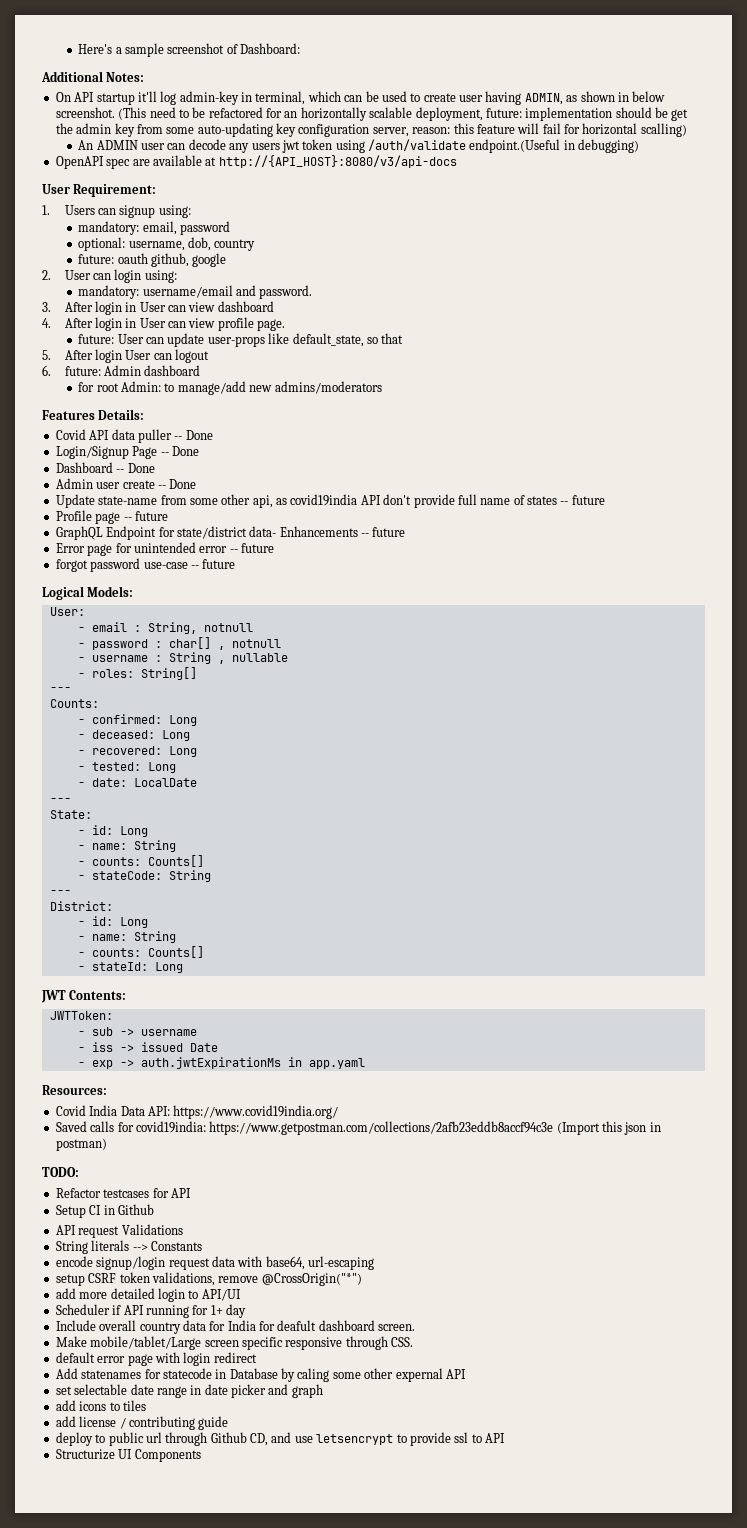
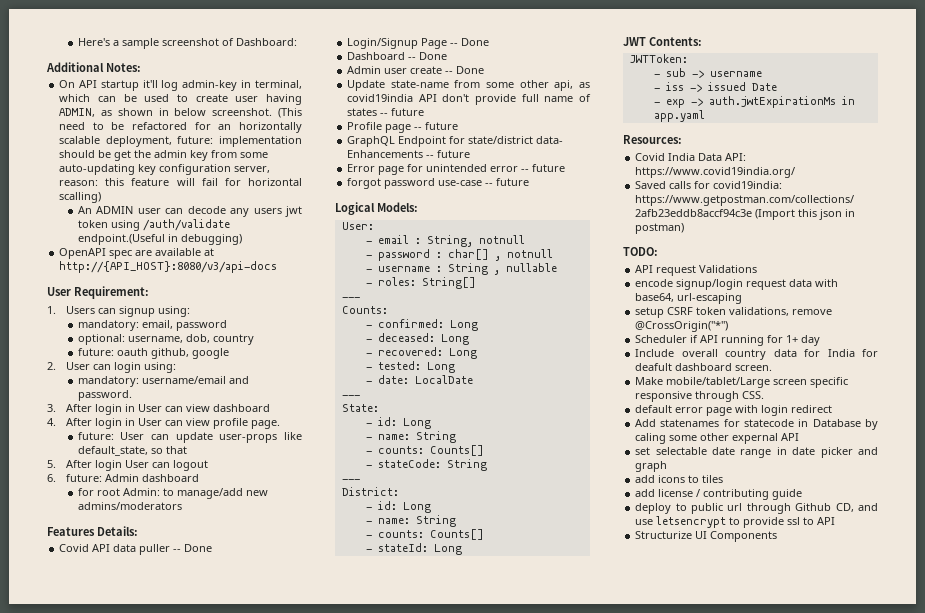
- Refactor testcases for API
- Setup CI in Github
- String literals --> Constants
- add more detailed login to API/UI

